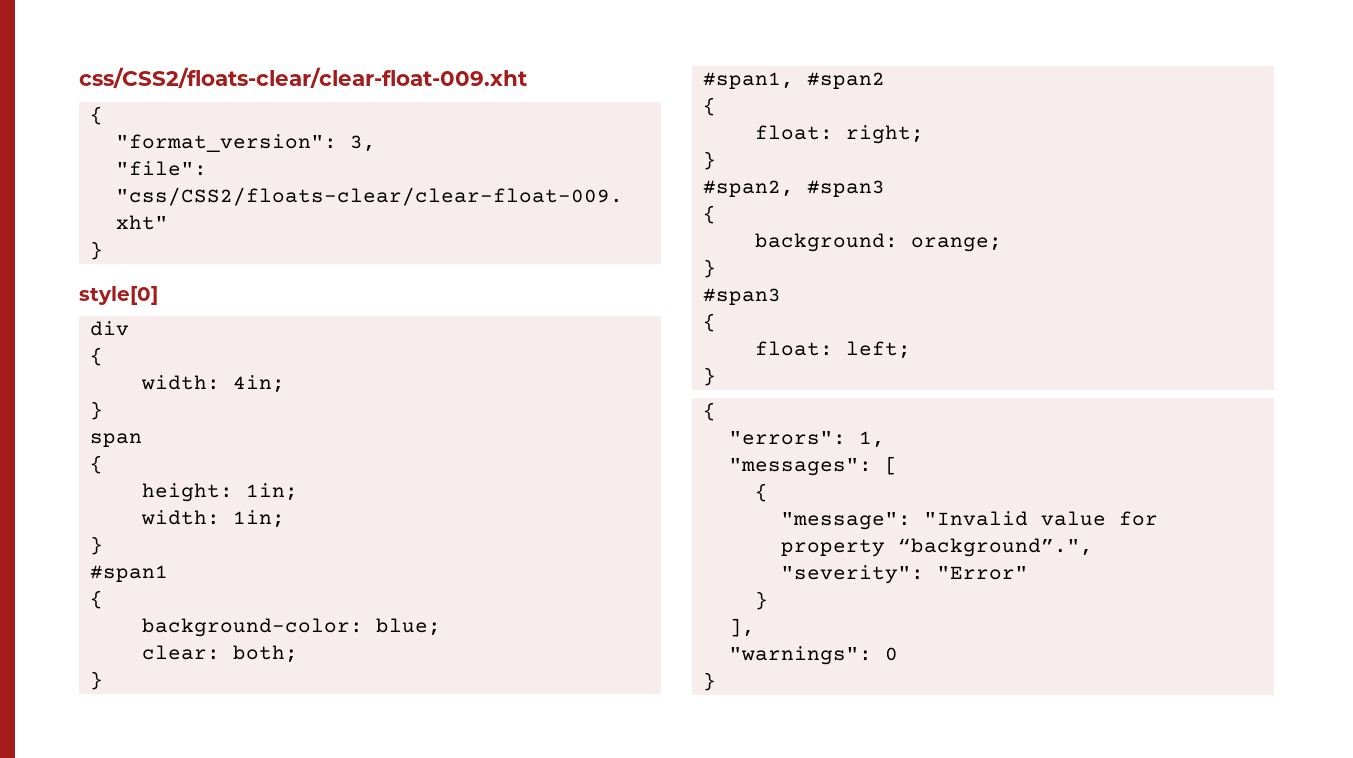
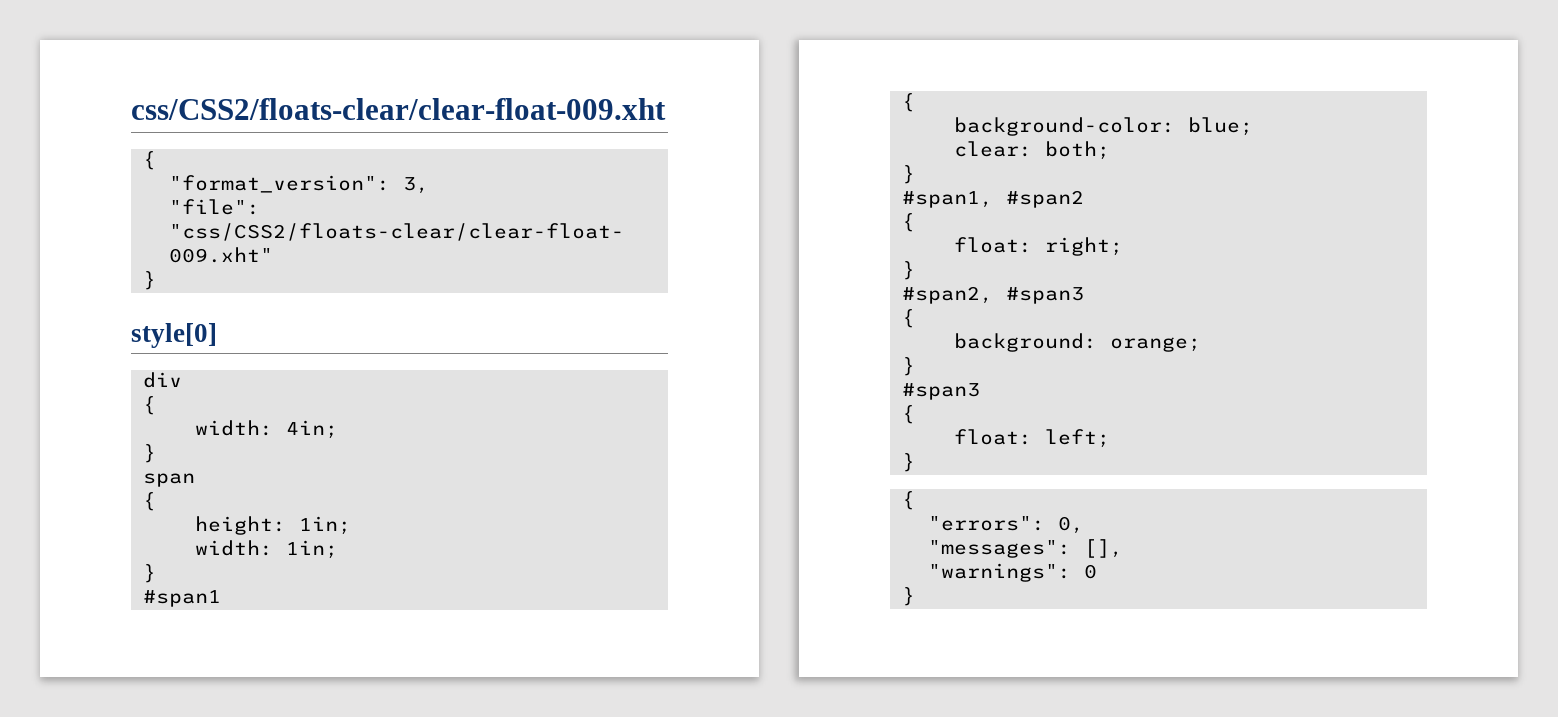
- "errors": 1,
+ "errors": 0,
- "messages": [
- {
- "message": "Invalid value for property “background”.",
- "severity": "Error"
- }
- ],
+ "messages": [],

